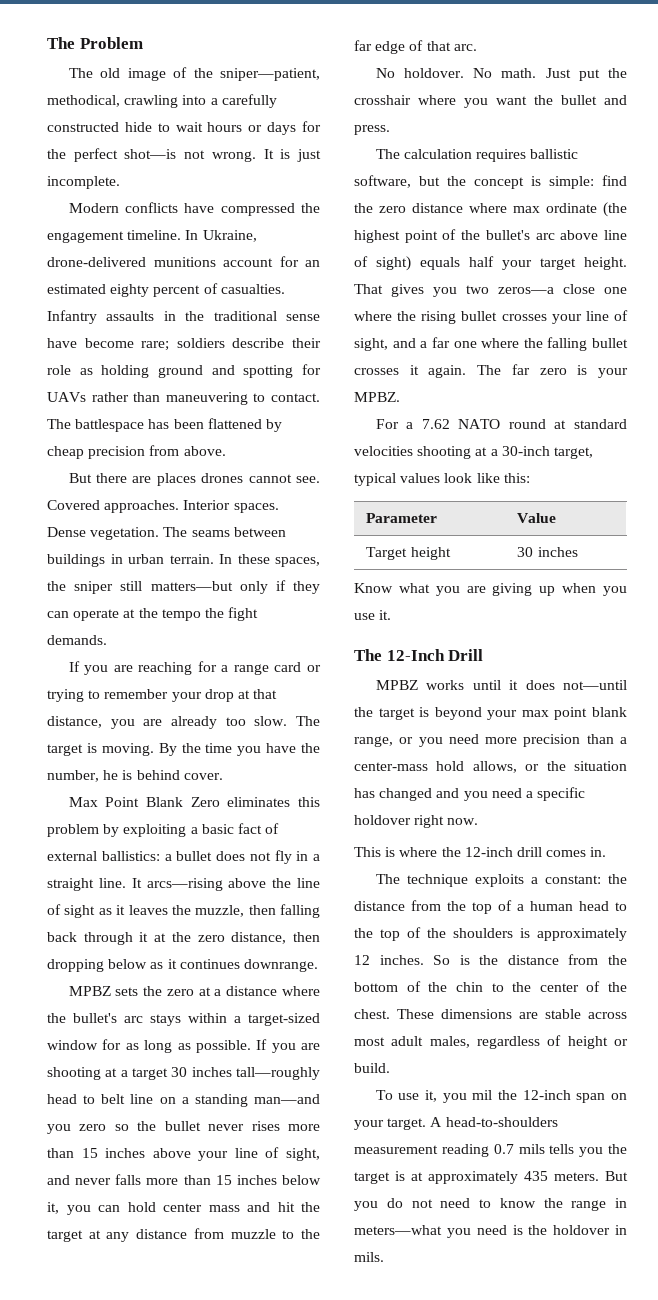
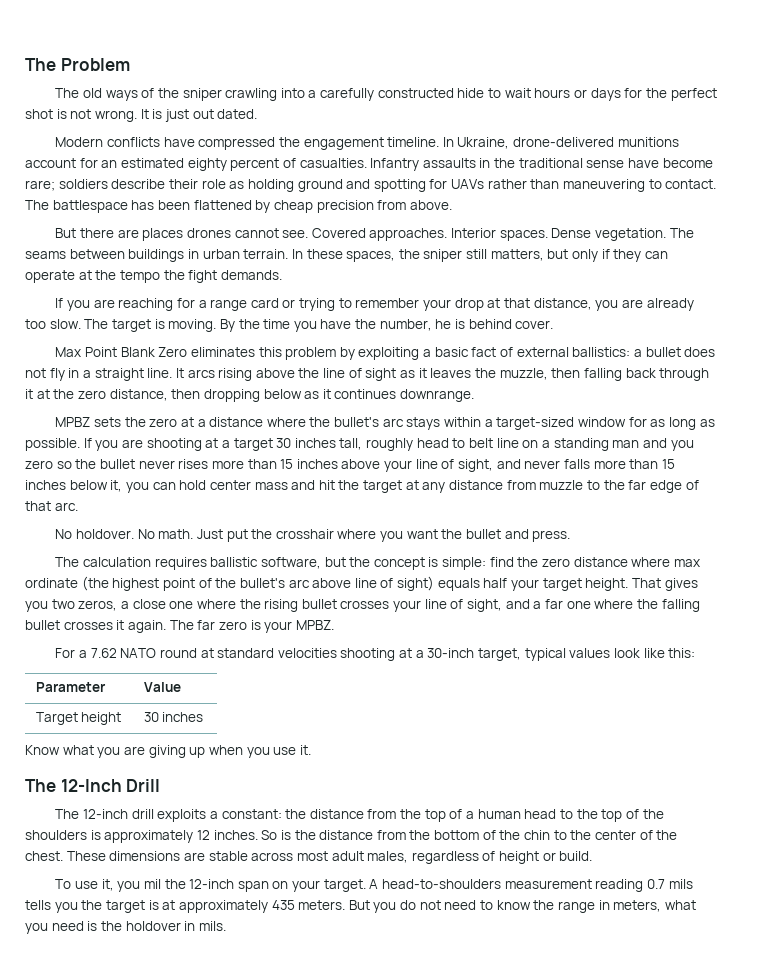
- The old image of the sniper—patient, methodical, crawling into a carefully constructed hide to wait hours or days for the perfect shot—is not wrong.
+ The old ways of the sniper crawling into a carefully constructed hide to wait hours or days for the perfect shot is not wrong.
- It is just incomplete.
+ It is just out dated.
- In these spaces, the sniper still matters—but only if they can operate at the tempo the fight demands.
+ In these spaces, the sniper still matters, but only if they can operate at the tempo the fight demands.
- It arcs—rising above the line of sight as it leaves the muzzle, then falling back through it at the zero distance, then dropping below as it continues downrange.
+ It arcs rising above the line of sight as it leaves the muzzle, then falling back through it at the zero distance, then dropping below as it continues downrange.
- If you are shooting at a target 30 inches tall—roughly head to belt line on a standing man—and you zero so the bullet never rises more than 15 inches above your line of sight, and never falls more than 15 inches below it, you can hold center mass and hit the target at any distance from muzzle to the far edge of that arc.
+ If you are shooting at a target 30 inches tall, roughly head to belt line on a standing man and you zero so the bullet never rises more than 15 inches above your line of sight, and never falls more than 15 inches below it, you can hold center mass and hit the target at any distance from muzzle to the far edge of that arc.
- That gives you two zeros—a close one where the rising bullet crosses your line of sight, and a far one where the falling bullet crosses it again.
+ That gives you two zeros, a close one where the rising bullet crosses your line of sight, and a far one where the falling bullet crosses it again.
- MPBZ works until it does not—until the target is beyond your max point blank range, or you need more precision than a center-mass hold allows, or the situation has changed and you need a specific holdover right now.
- This is where the 12-inch drill comes in.
- The technique exploits a constant: the distance from the top of a human head to the top of the shoulders is approximately 12 inches.
+ The 12-inch drill exploits a constant: the distance from the top of a human head to the top of the shoulders is approximately 12 inches.
- But you do not need to know the range in meters—what you need is the holdover in mils.
+ But you do not need to know the range in meters, what you need is the holdover in mils.

